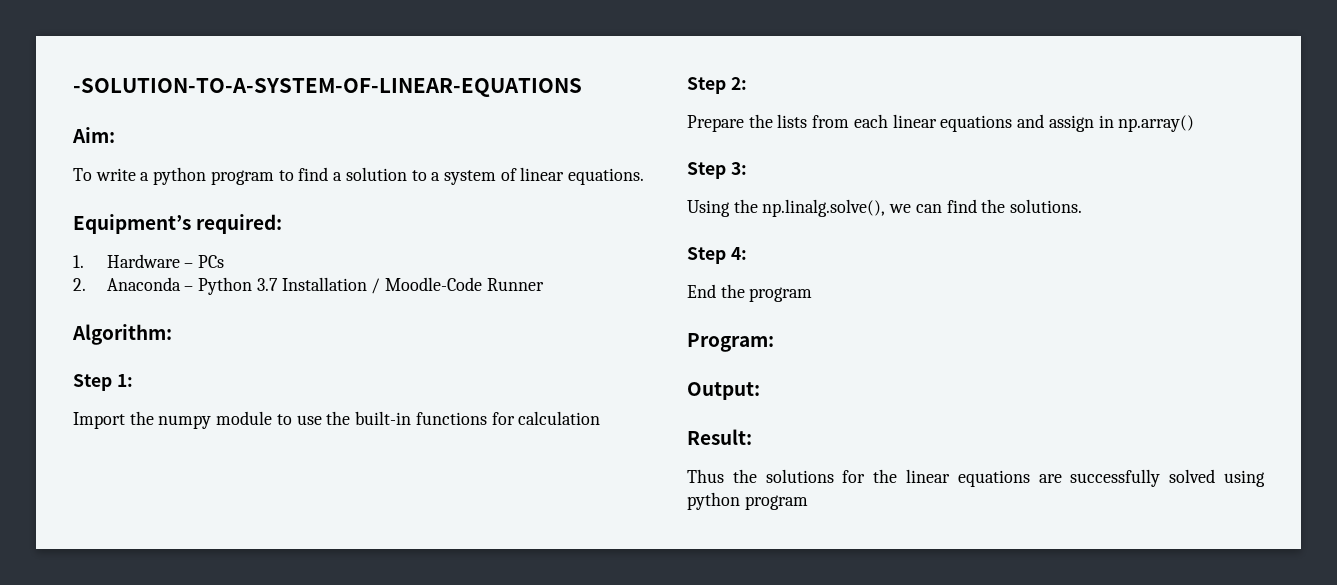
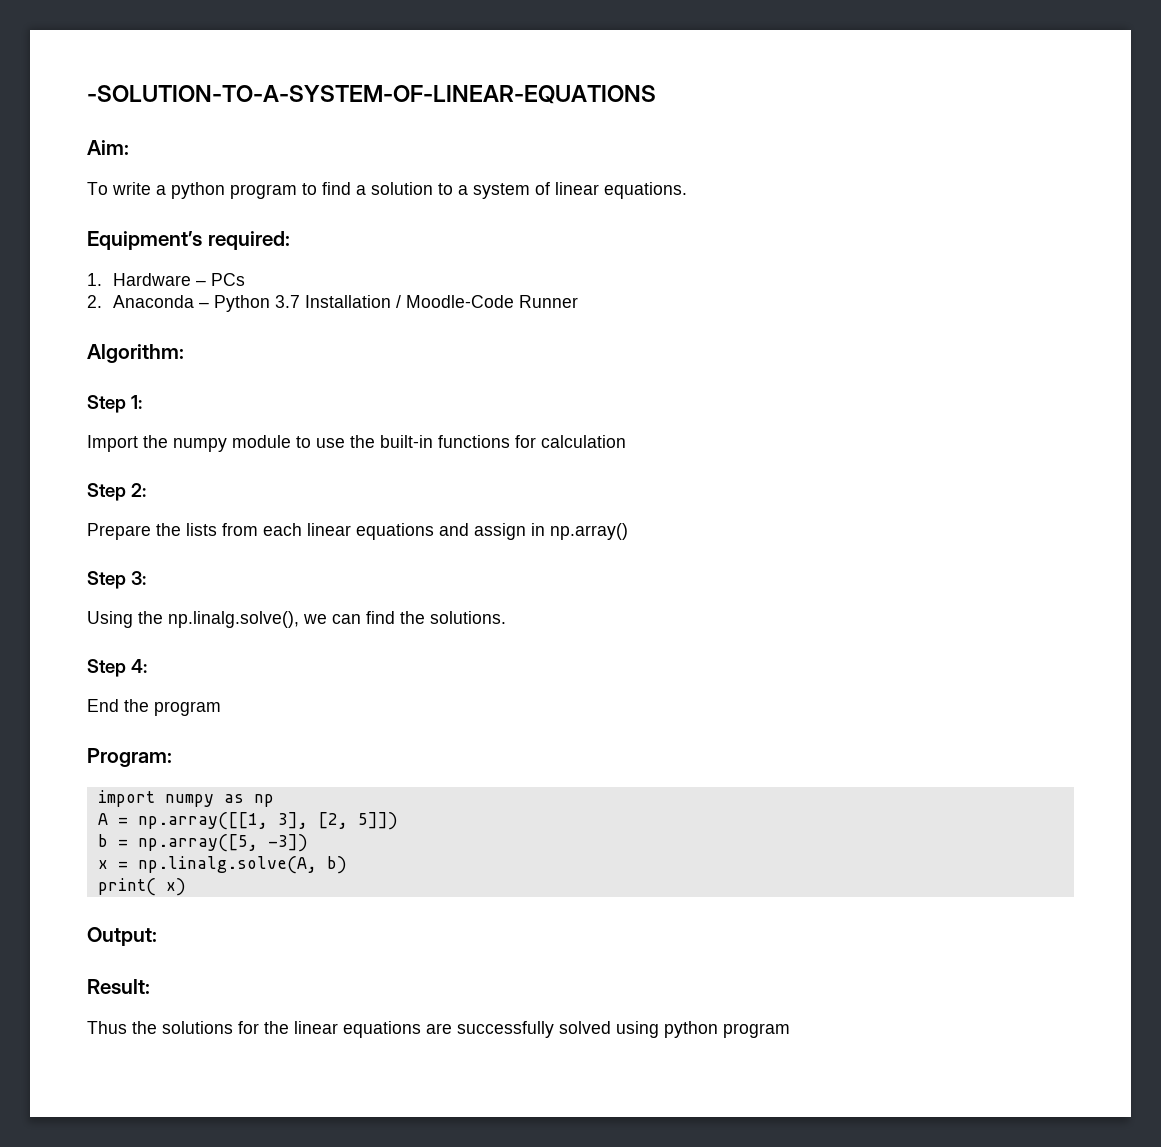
+ import numpy as np
+ A = np.array([[1, 3], [2, 5]])
+ b = np.array([5, -3])
+ x = np.linalg.solve(A, b)
+ print( x)

